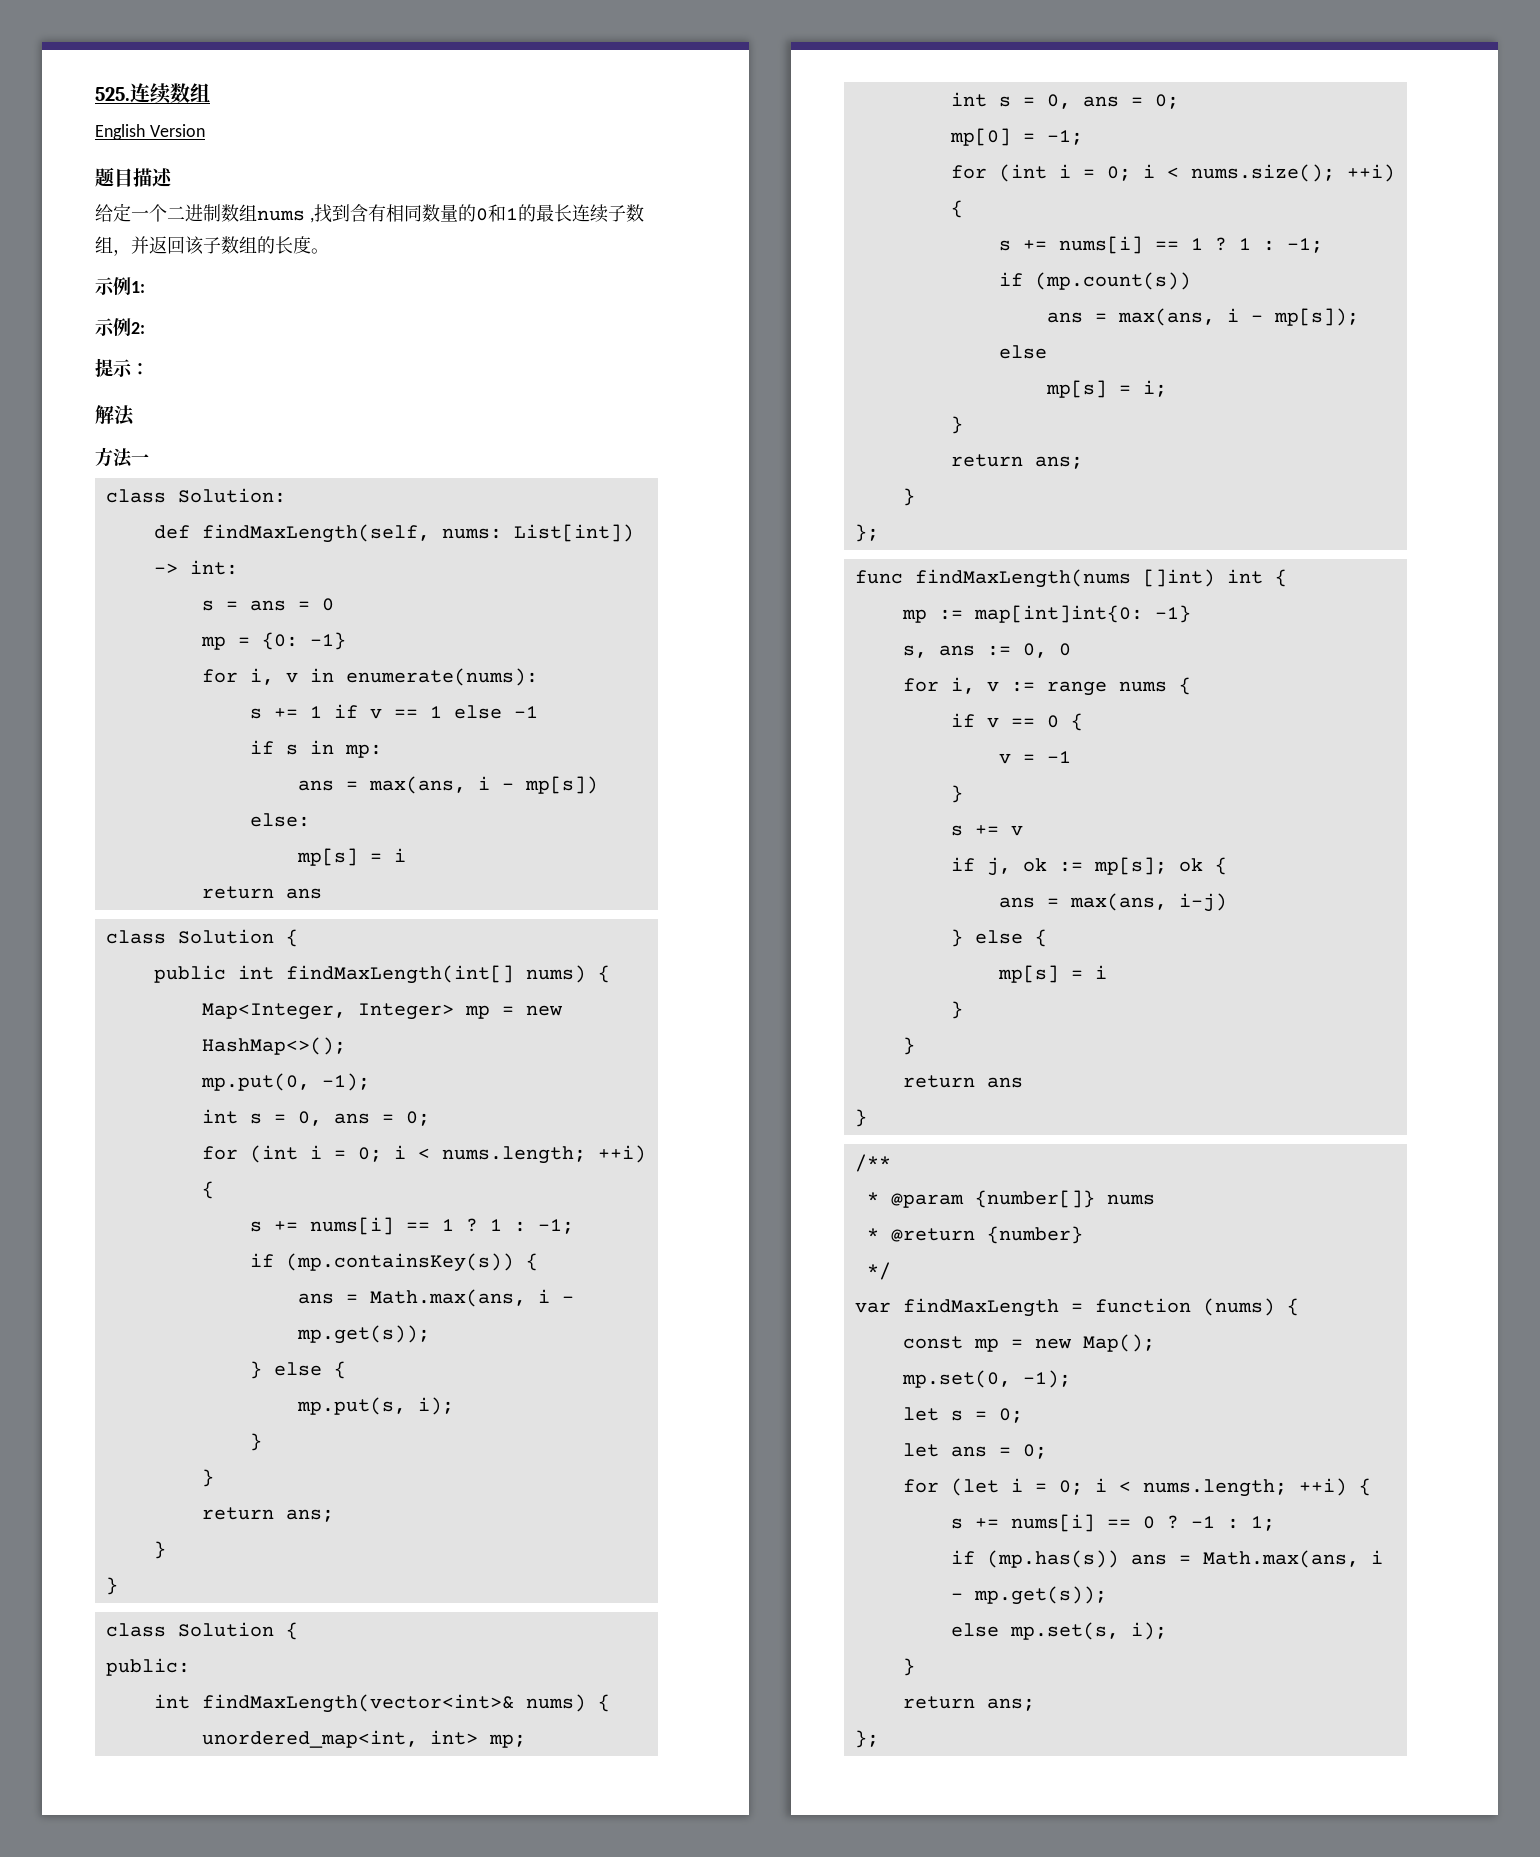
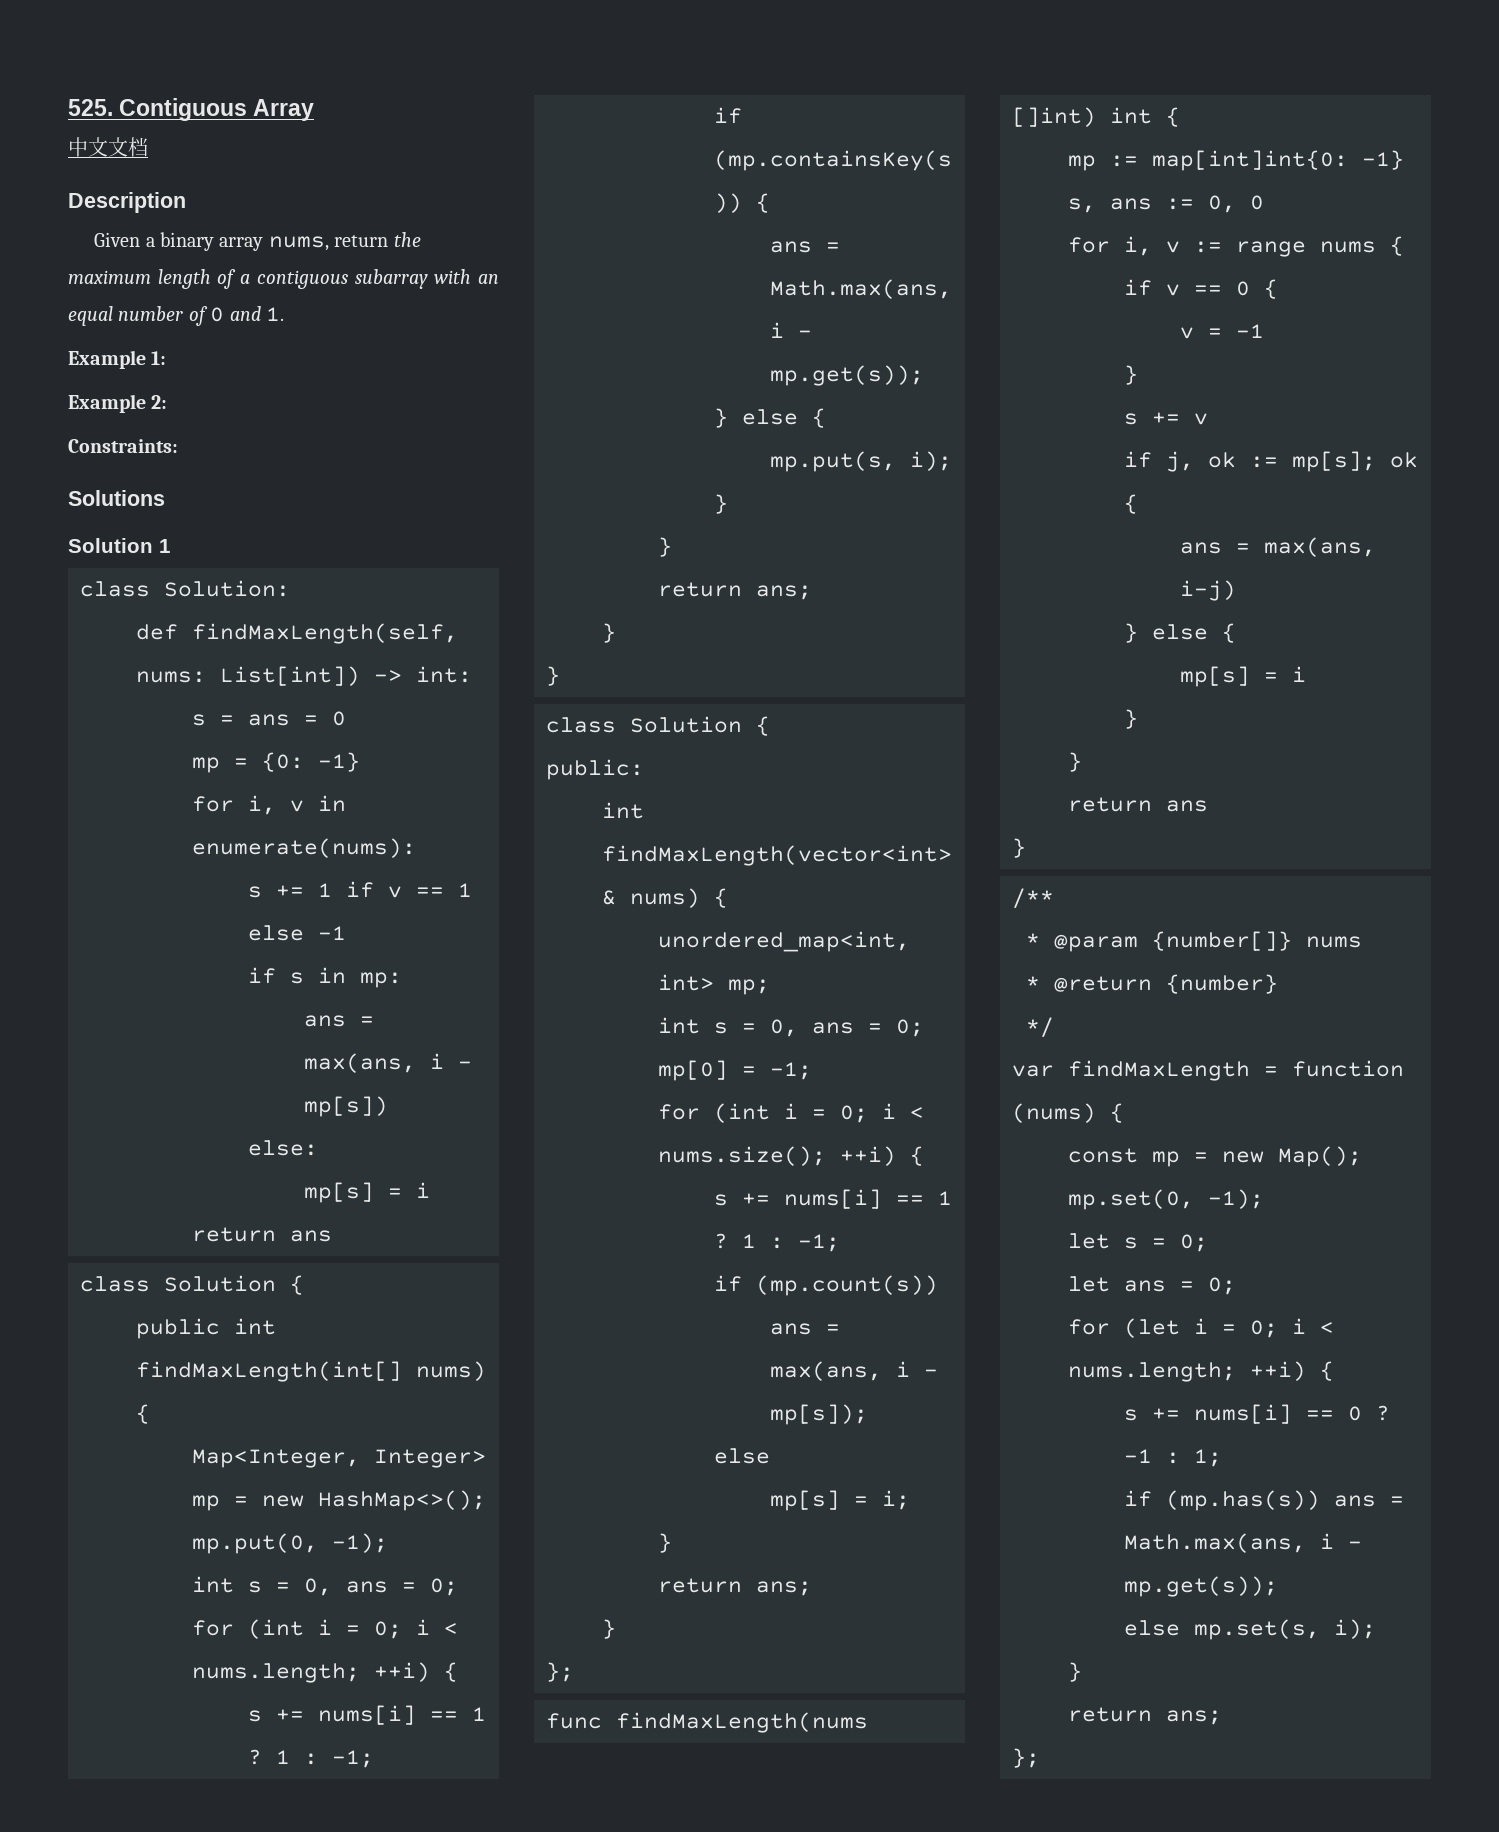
- 525.连续数组
- English Version
- 题目描述
- 给定一个二进制数组nums ,找到含有相同数量的0和1的最长连续子数组，并返回该子数组的长度。
- 示例1:
+ 525. Contiguous Array
+ 中文文档
+ Description
+ Given a binary array nums, return the maximum length of a contiguous subarray with an equal number of 0 and 1.
+ Example 1:
- 示例2:
+ Example 2:
- 提示：
- 解法
- 方法一
+ Constraints:
+ Solutions
+ Solution 1

